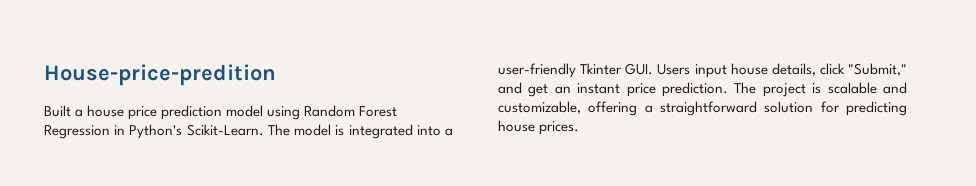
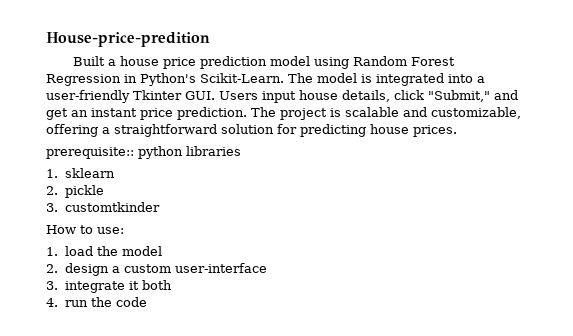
+ prerequisite:: python libraries
+ 1. sklearn
+ 2. pickle
+ 3. customtkinder
+ How to use:
+ 1. load the model
+ 2. design a custom user-interface
+ 3. integrate it both
+ 4. run the code

